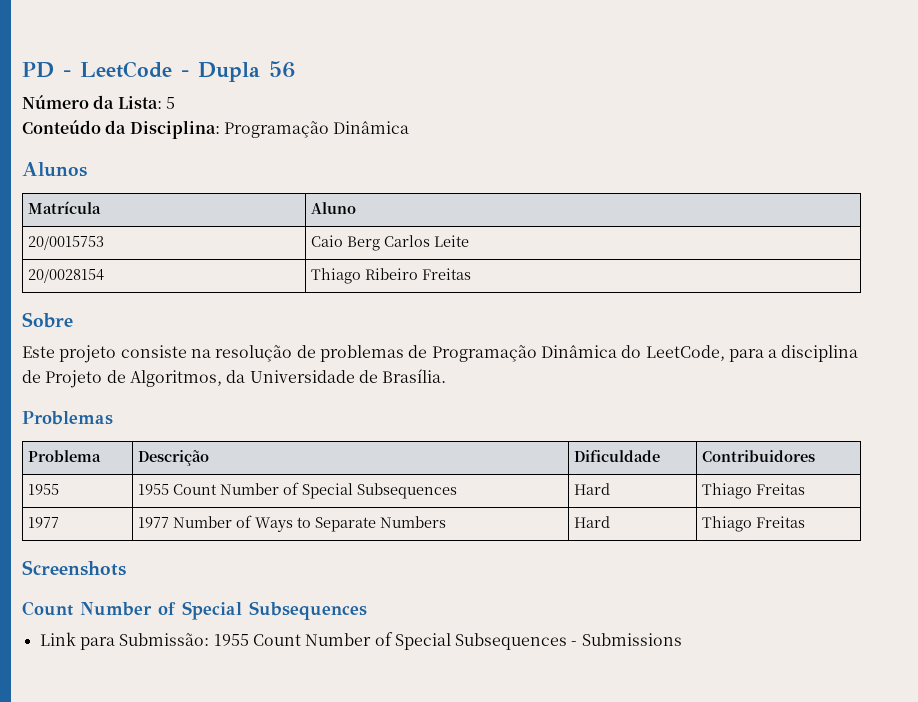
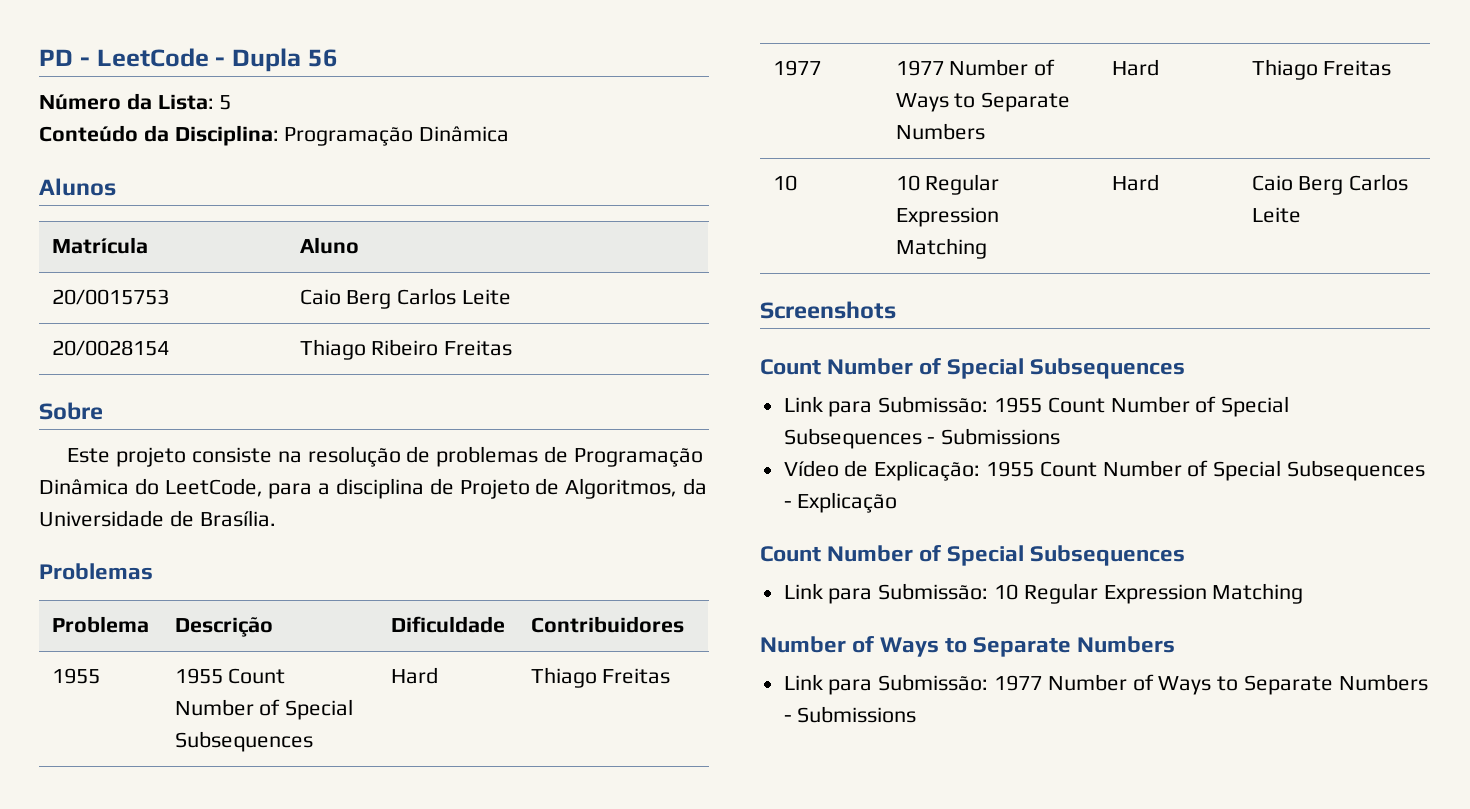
+ 10 | 10 Regular Expression Matching | Hard | Caio Berg Carlos Leite
+ Vídeo de Explicação: 1955 Count Number of Special Subsequences - Explicação
+ Count Number of Special Subsequences
+ Link para Submissão: 10 Regular Expression Matching
+ Number of Ways to Separate Numbers
+ Link para Submissão: 1977 Number of Ways to Separate Numbers - Submissions

